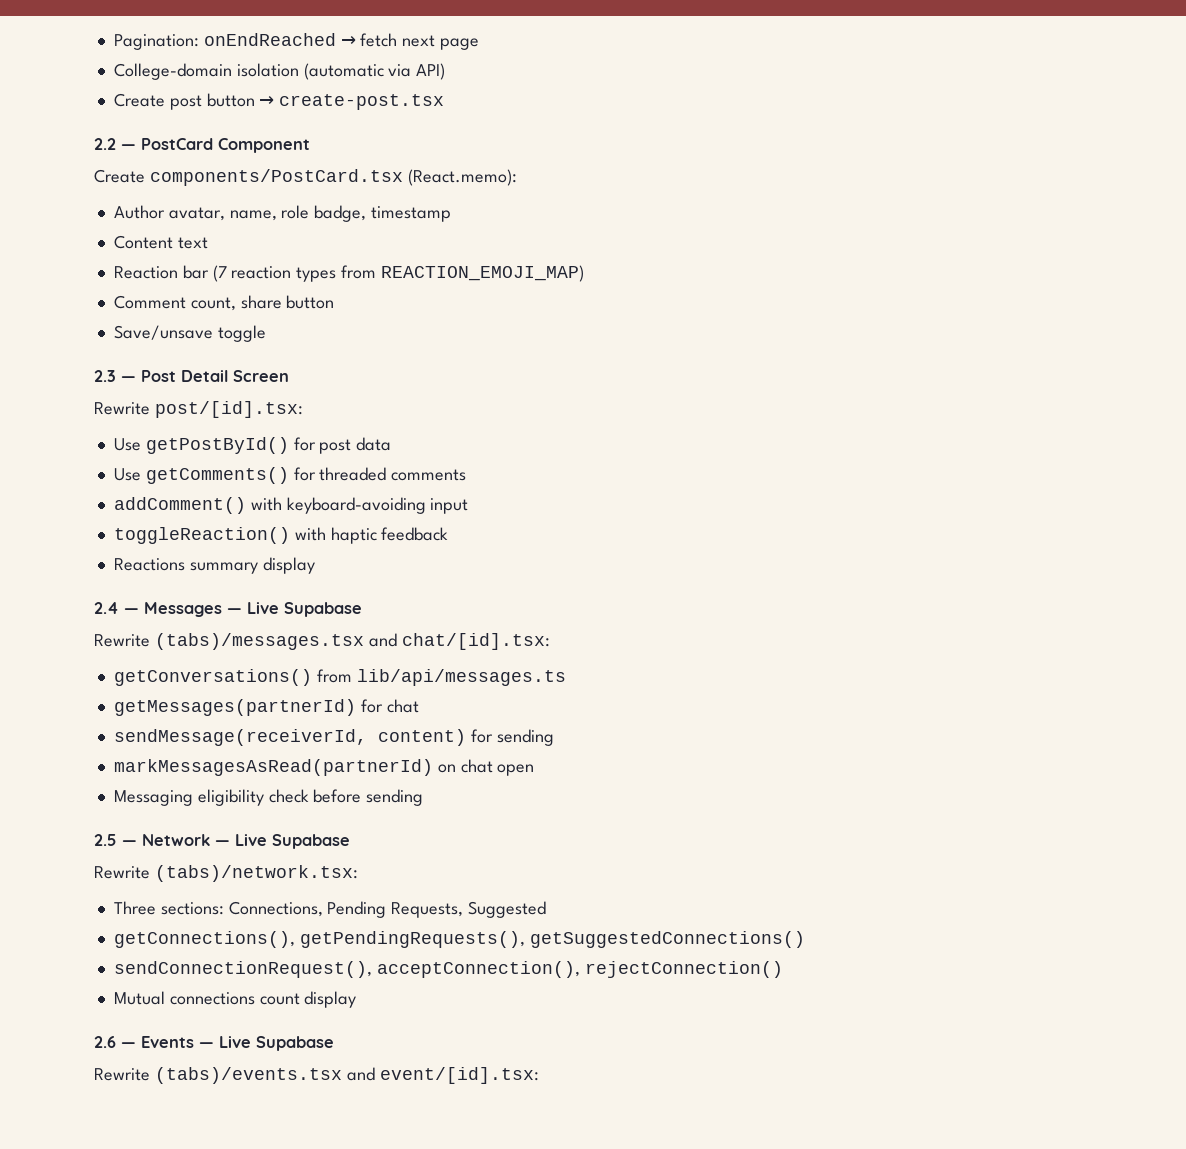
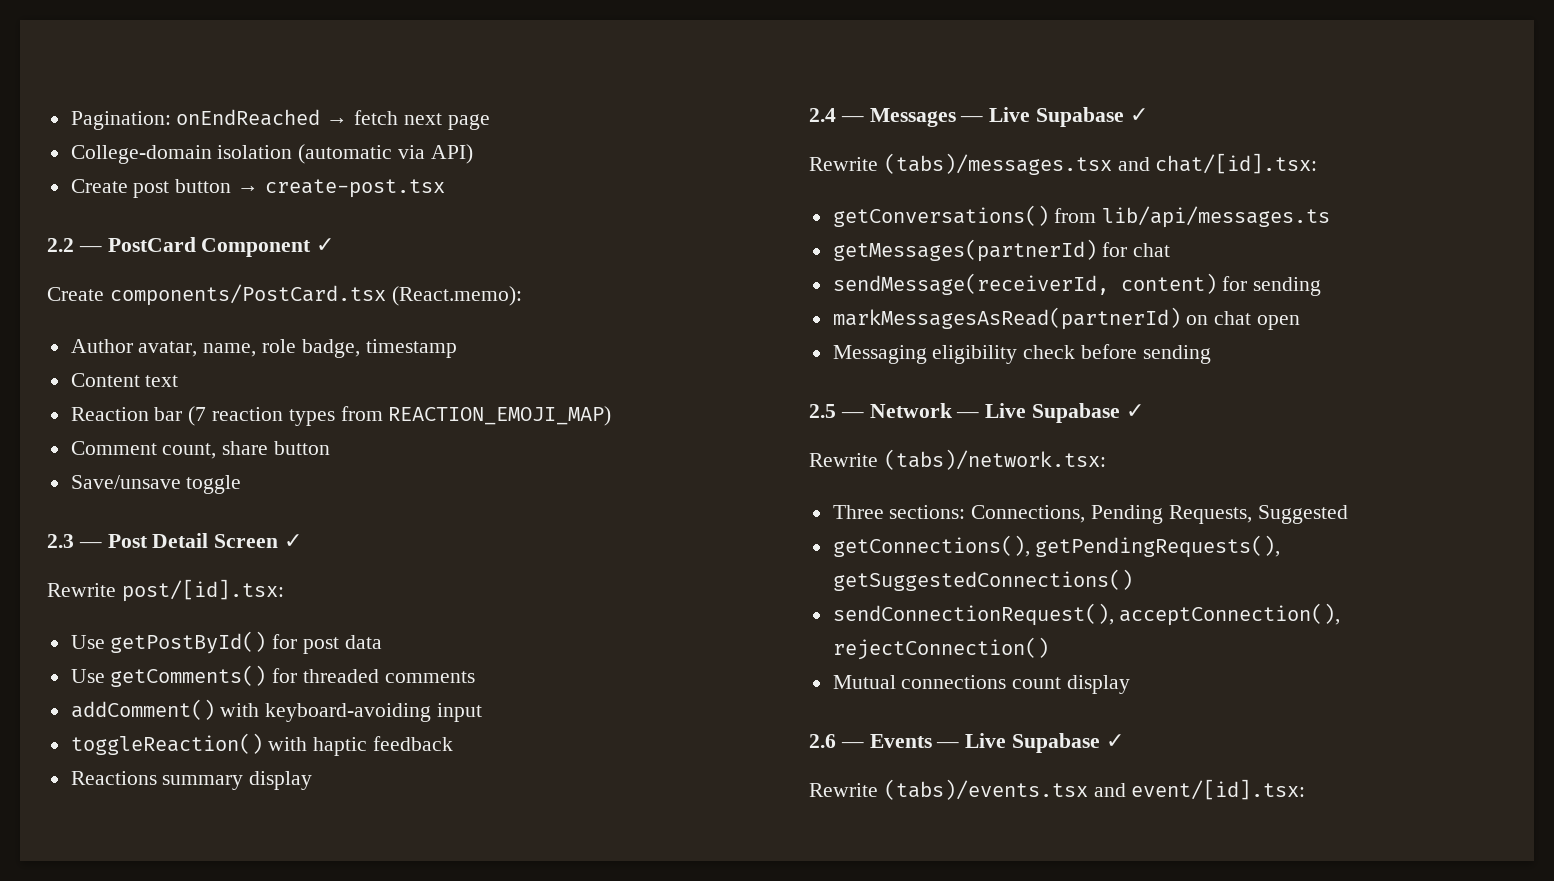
- 2.2 — PostCard Component
+ 2.2 — PostCard Component ✓
- 2.3 — Post Detail Screen
+ 2.3 — Post Detail Screen ✓
- 2.4 — Messages — Live Supabase
+ 2.4 — Messages — Live Supabase ✓
- 2.5 — Network — Live Supabase
+ 2.5 — Network — Live Supabase ✓
- 2.6 — Events — Live Supabase
+ 2.6 — Events — Live Supabase ✓

